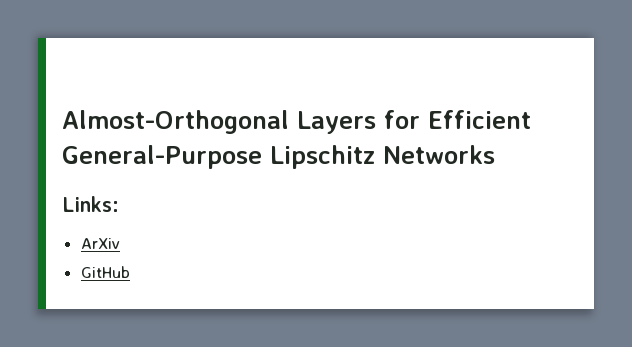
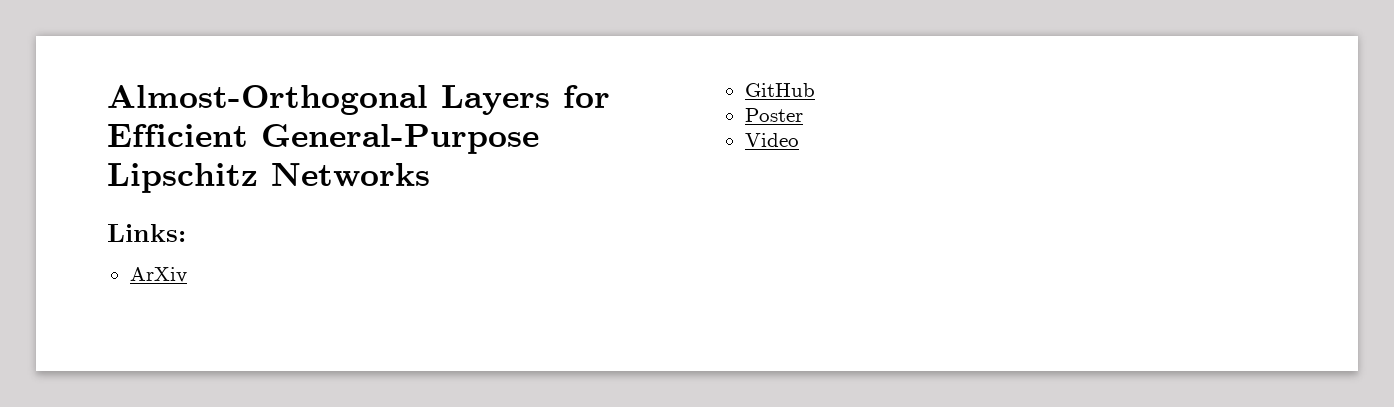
+ Poster
+ Video

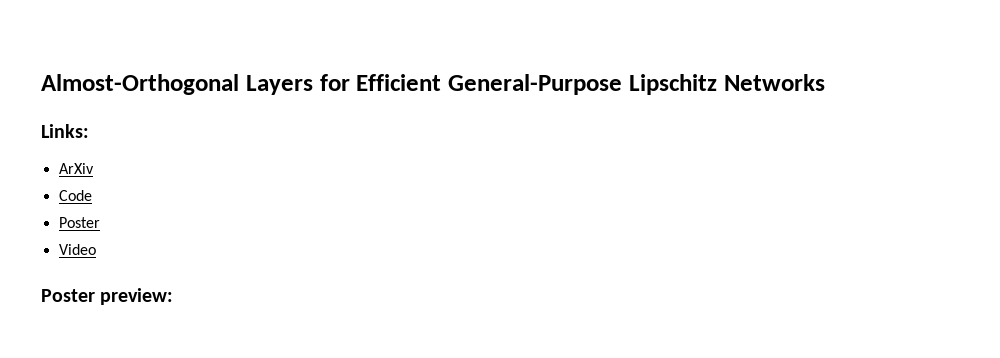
- GitHub
+ Code
+ Poster preview:

